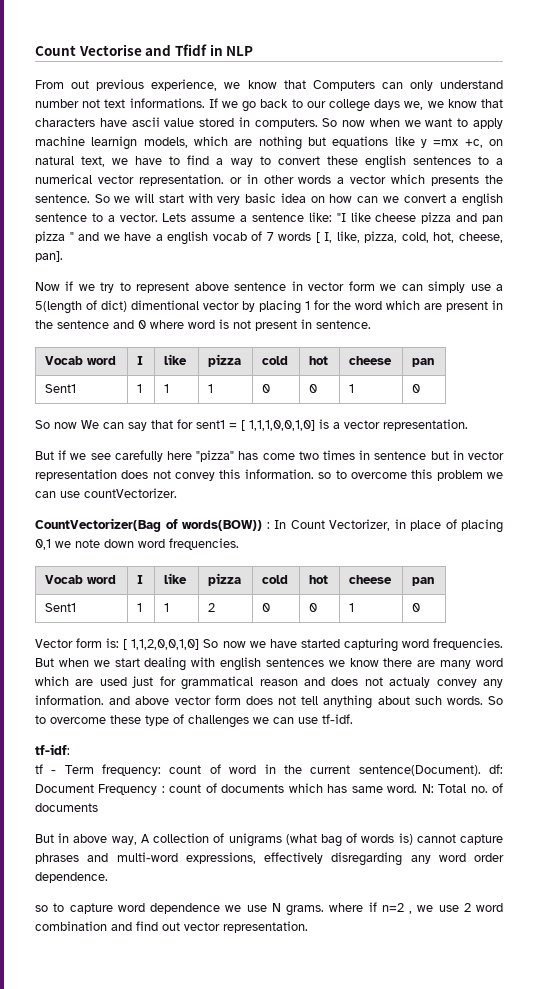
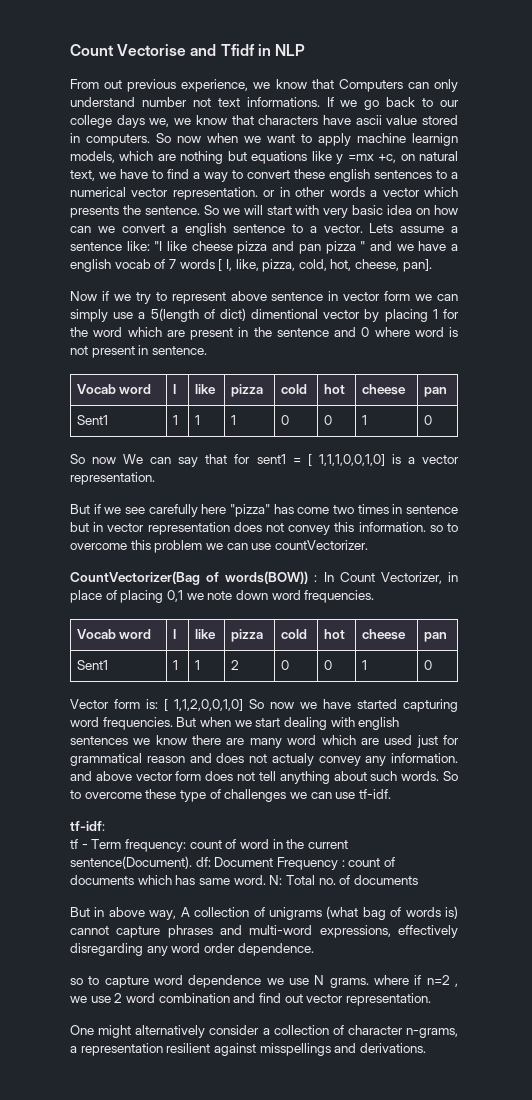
+ One might alternatively consider a collection of character n-grams, a representation resilient against misspellings and derivations.

